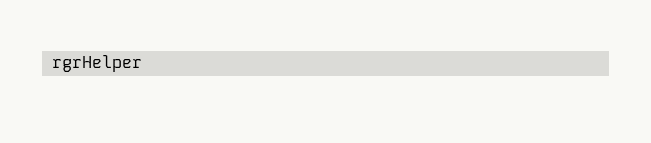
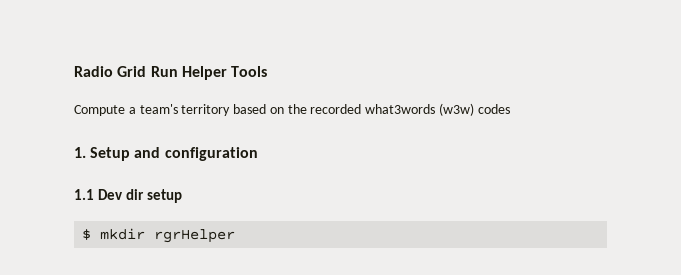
- rgrHelper
+ Radio Grid Run Helper Tools
+ Compute a team's territory based on the recorded what3words (w3w) codes
+ 1. Setup and configuration
+ 1.1 Dev dir setup
+ $ mkdir rgrHelper

